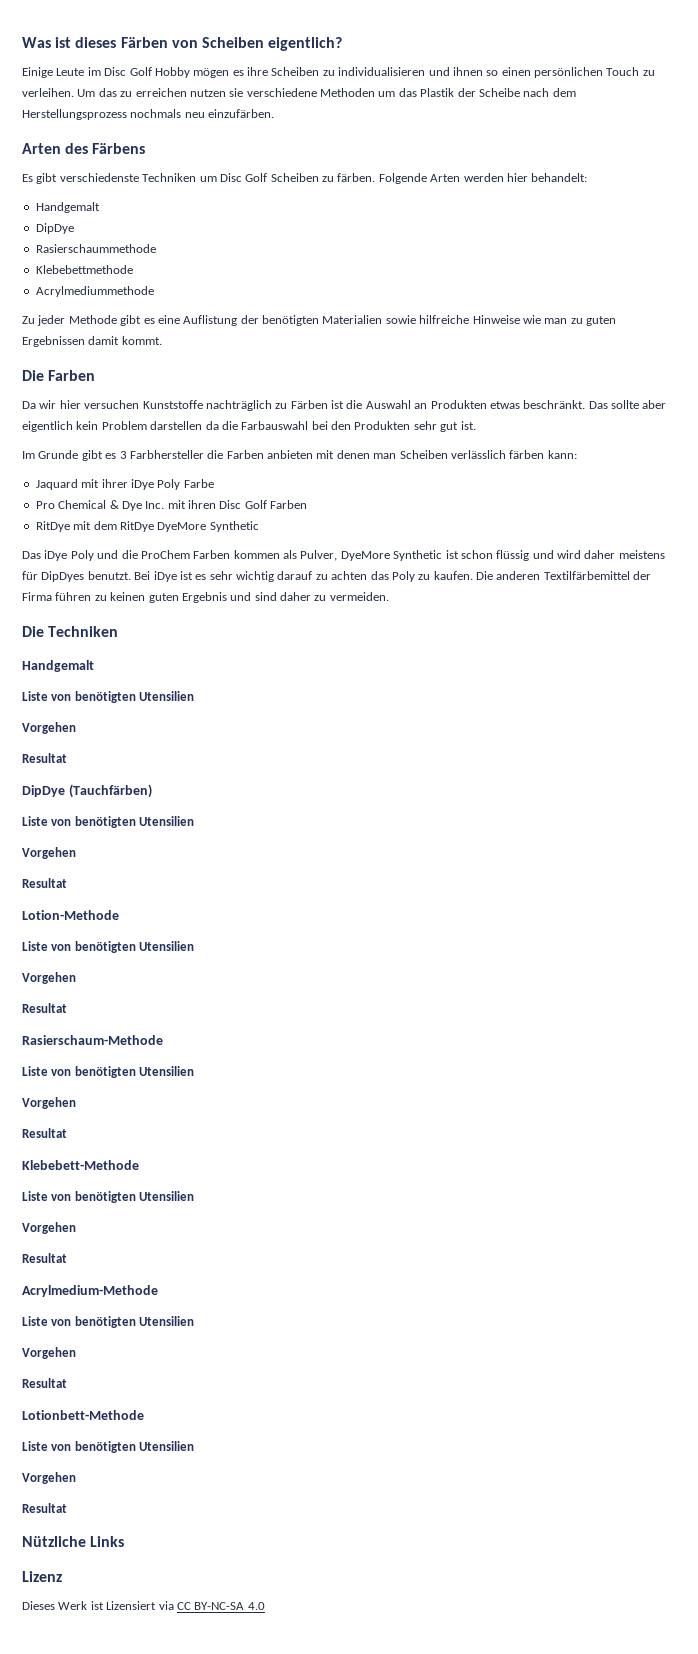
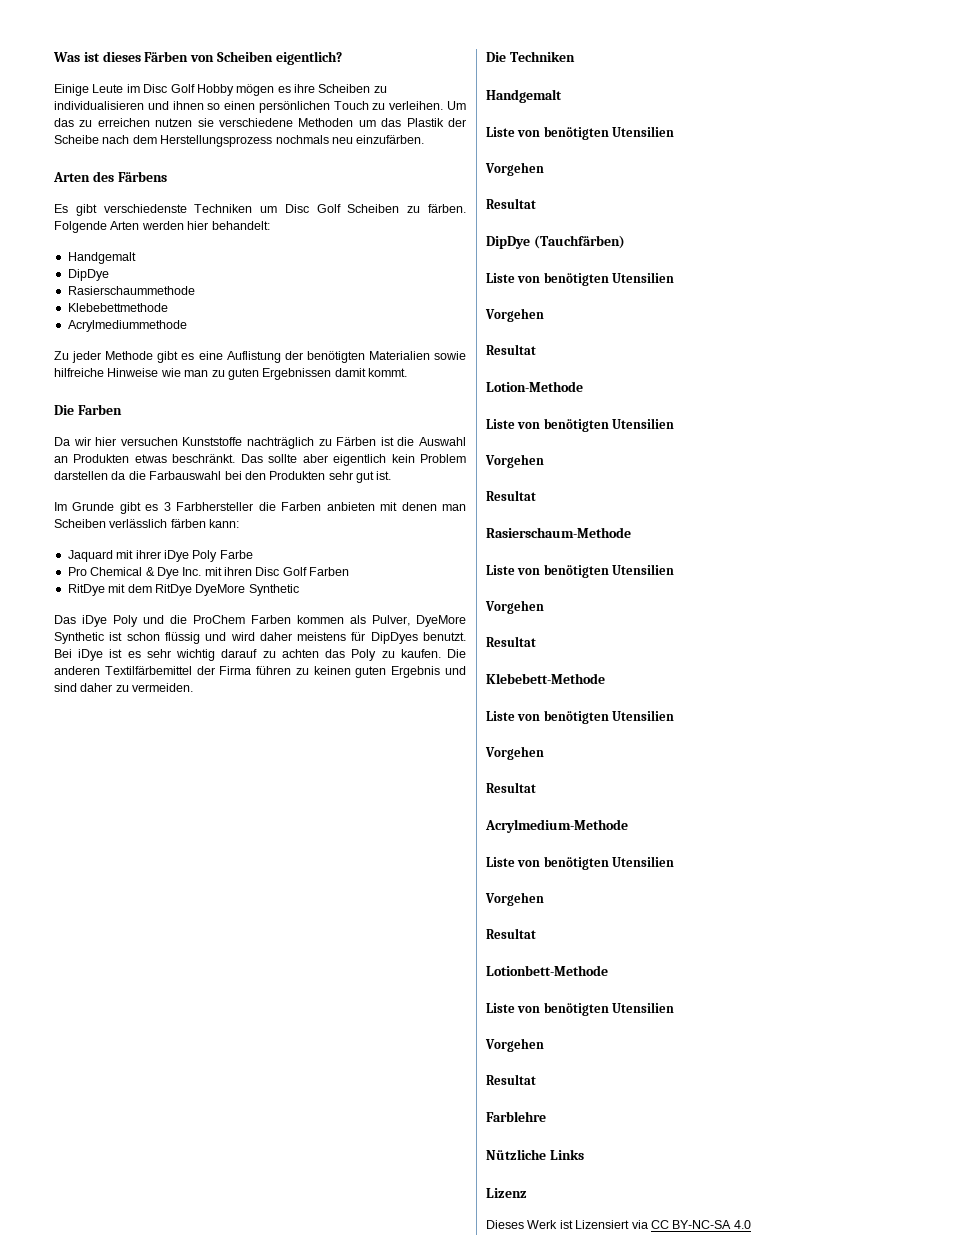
+ Farblehre

